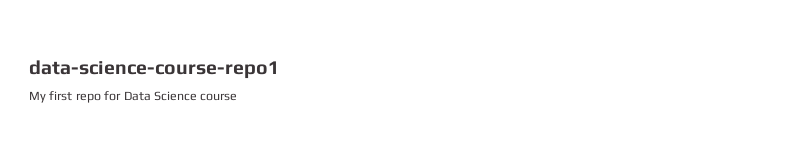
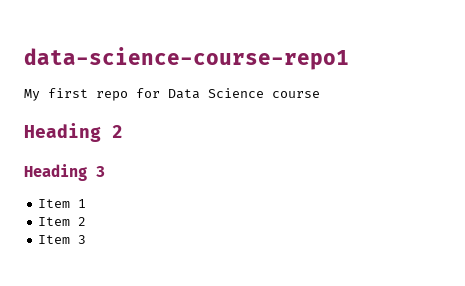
+ Heading 2
+ Heading 3
+ Item 1
+ Item 2
+ Item 3

